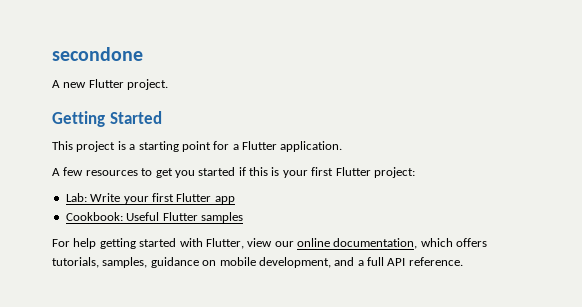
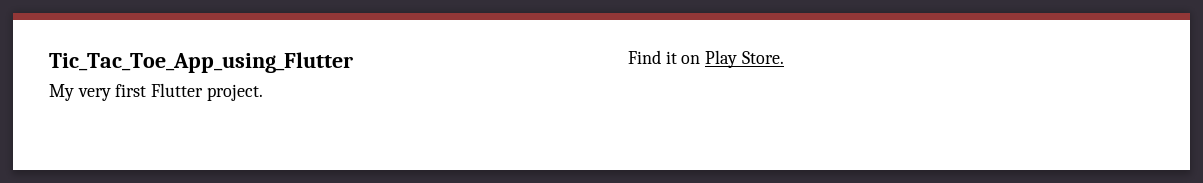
- secondone
- A new Flutter project.
- Getting Started
- This project is a starting point for a Flutter application.
- A few resources to get you started if this is your first Flutter project:
- Lab: Write your first Flutter app
- Cookbook: Useful Flutter samples
- For help getting started with Flutter, view our online documentation, which offers tutorials, samples, guidance on mobile development, and a full API reference.
+ Tic_Tac_Toe_App_using_Flutter
+ My very first Flutter project.
+ Find it on Play Store.

